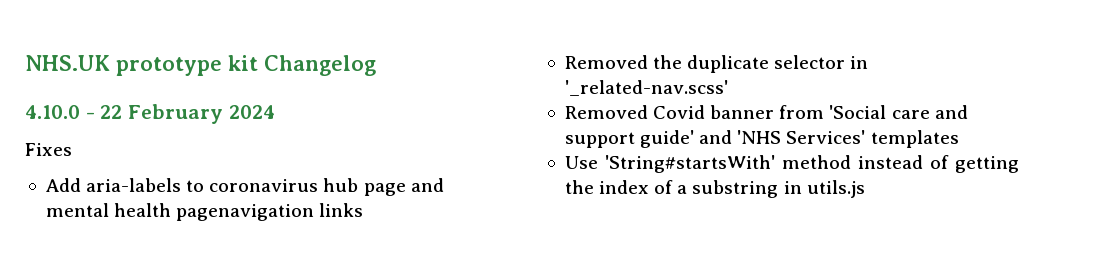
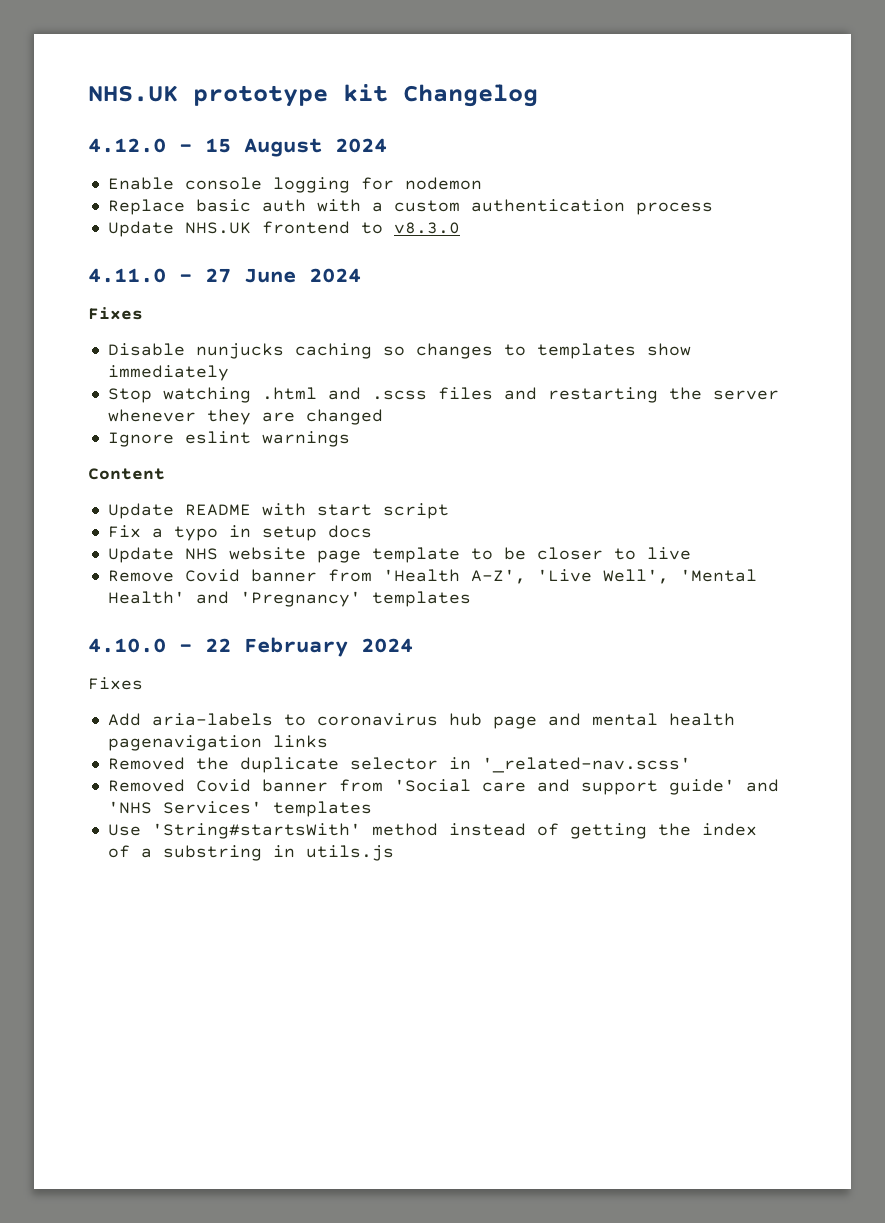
+ 4.12.0 - 15 August 2024
+ Enable console logging for nodemon
+ Replace basic auth with a custom authentication process
+ Update NHS.UK frontend to v8.3.0
+ 4.11.0 - 27 June 2024
+ Fixes
+ Disable nunjucks caching so changes to templates show immediately
+ Stop watching .html and .scss files and restarting the server whenever they are changed
+ Ignore eslint warnings
+ Content
+ Update README with start script
+ Fix a typo in setup docs
+ Update NHS website page template to be closer to live
+ Remove Covid banner from 'Health A-Z', 'Live Well', 'Mental Health' and 'Pregnancy' templates

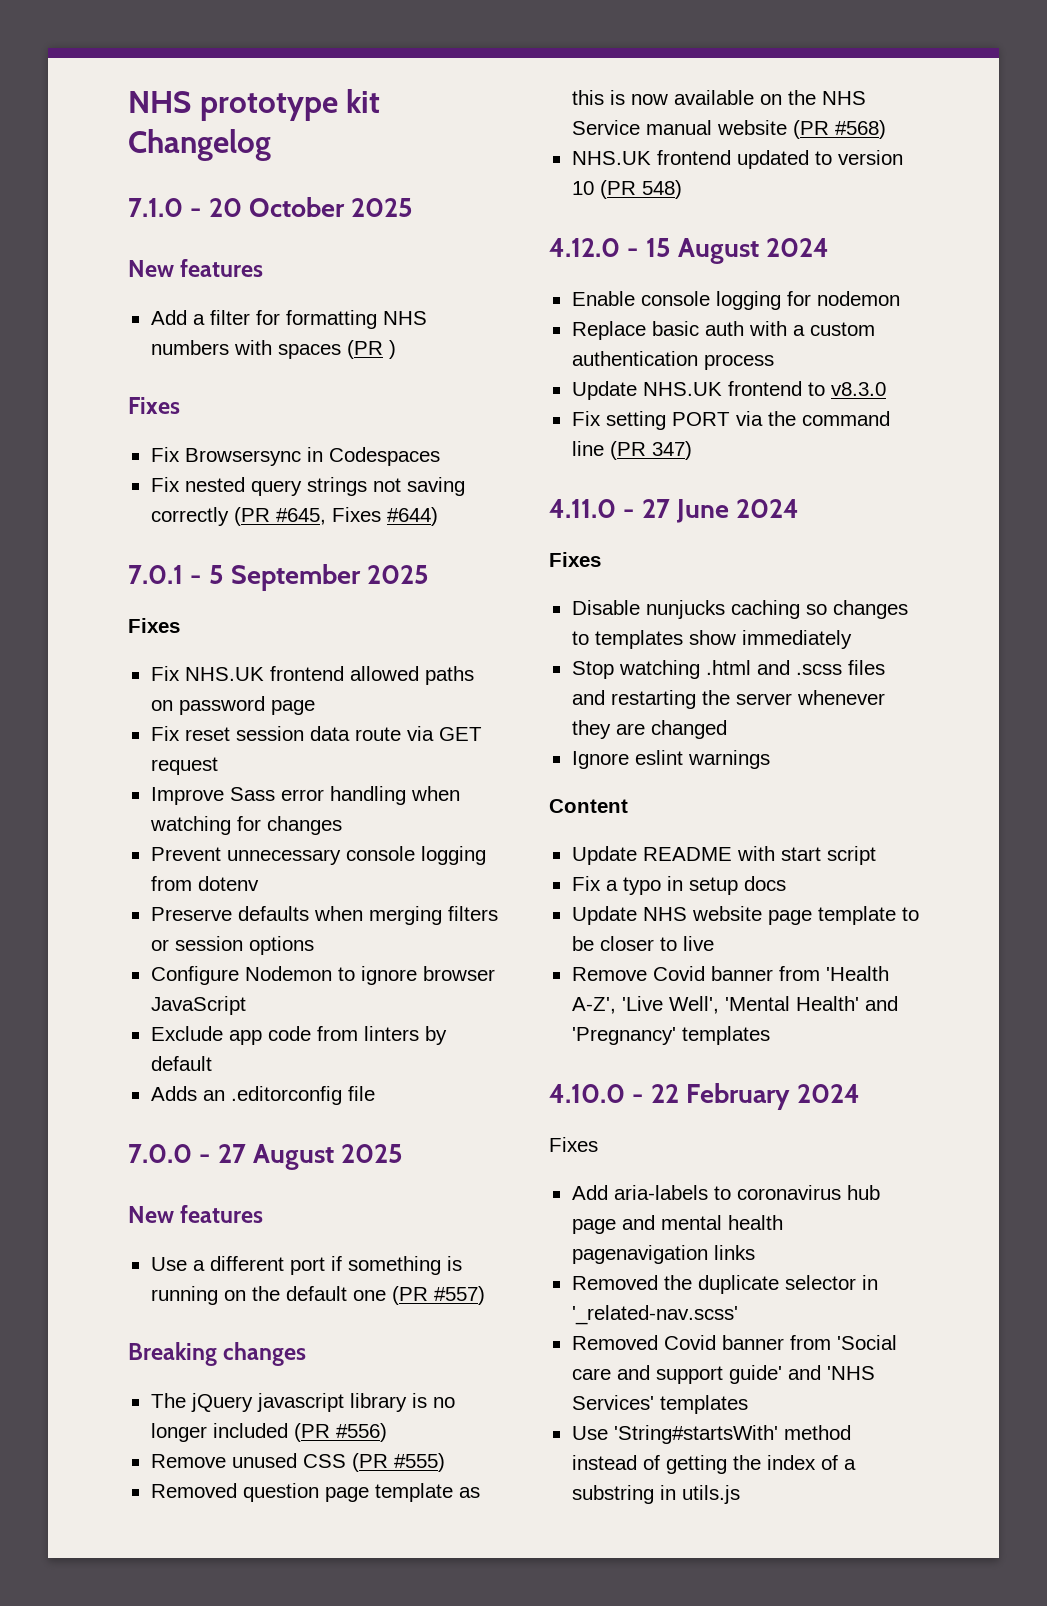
- NHS.UK prototype kit Changelog
+ NHS prototype kit Changelog
+ 7.1.0 - 20 October 2025
+ New features
+ Add a filter for formatting NHS numbers with spaces (PR )
+ Fixes
+ Fix Browsersync in Codespaces
+ Fix nested query strings not saving correctly (PR #645, Fixes #644)
+ 7.0.1 - 5 September 2025
+ Fixes
+ Fix NHS.UK frontend allowed paths on password page
+ Fix reset session data route via GET request
+ Improve Sass error handling when watching for changes
+ Prevent unnecessary console logging from dotenv
+ Preserve defaults when merging filters or session options
+ Configure Nodemon to ignore browser JavaScript
+ Exclude app code from linters by default
+ Adds an .editorconfig file
+ 7.0.0 - 27 August 2025
+ New features
+ Use a different port if something is running on the default one (PR #557)
+ Breaking changes
+ The jQuery javascript library is no longer included (PR #556)
+ Remove unused CSS (PR #555)
+ Removed question page template as this is now available on the NHS Service manual website (PR #568)
+ NHS.UK frontend updated to version 10 (PR 548)
+ Fix setting PORT via the command line (PR 347)

